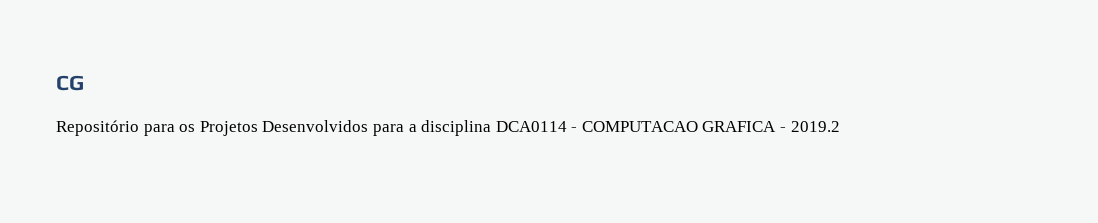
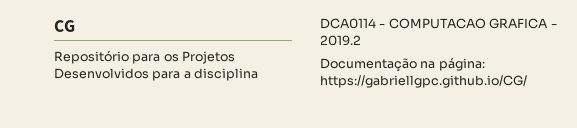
+ Documentação na página: https://gabriellgpc.github.io/CG/

